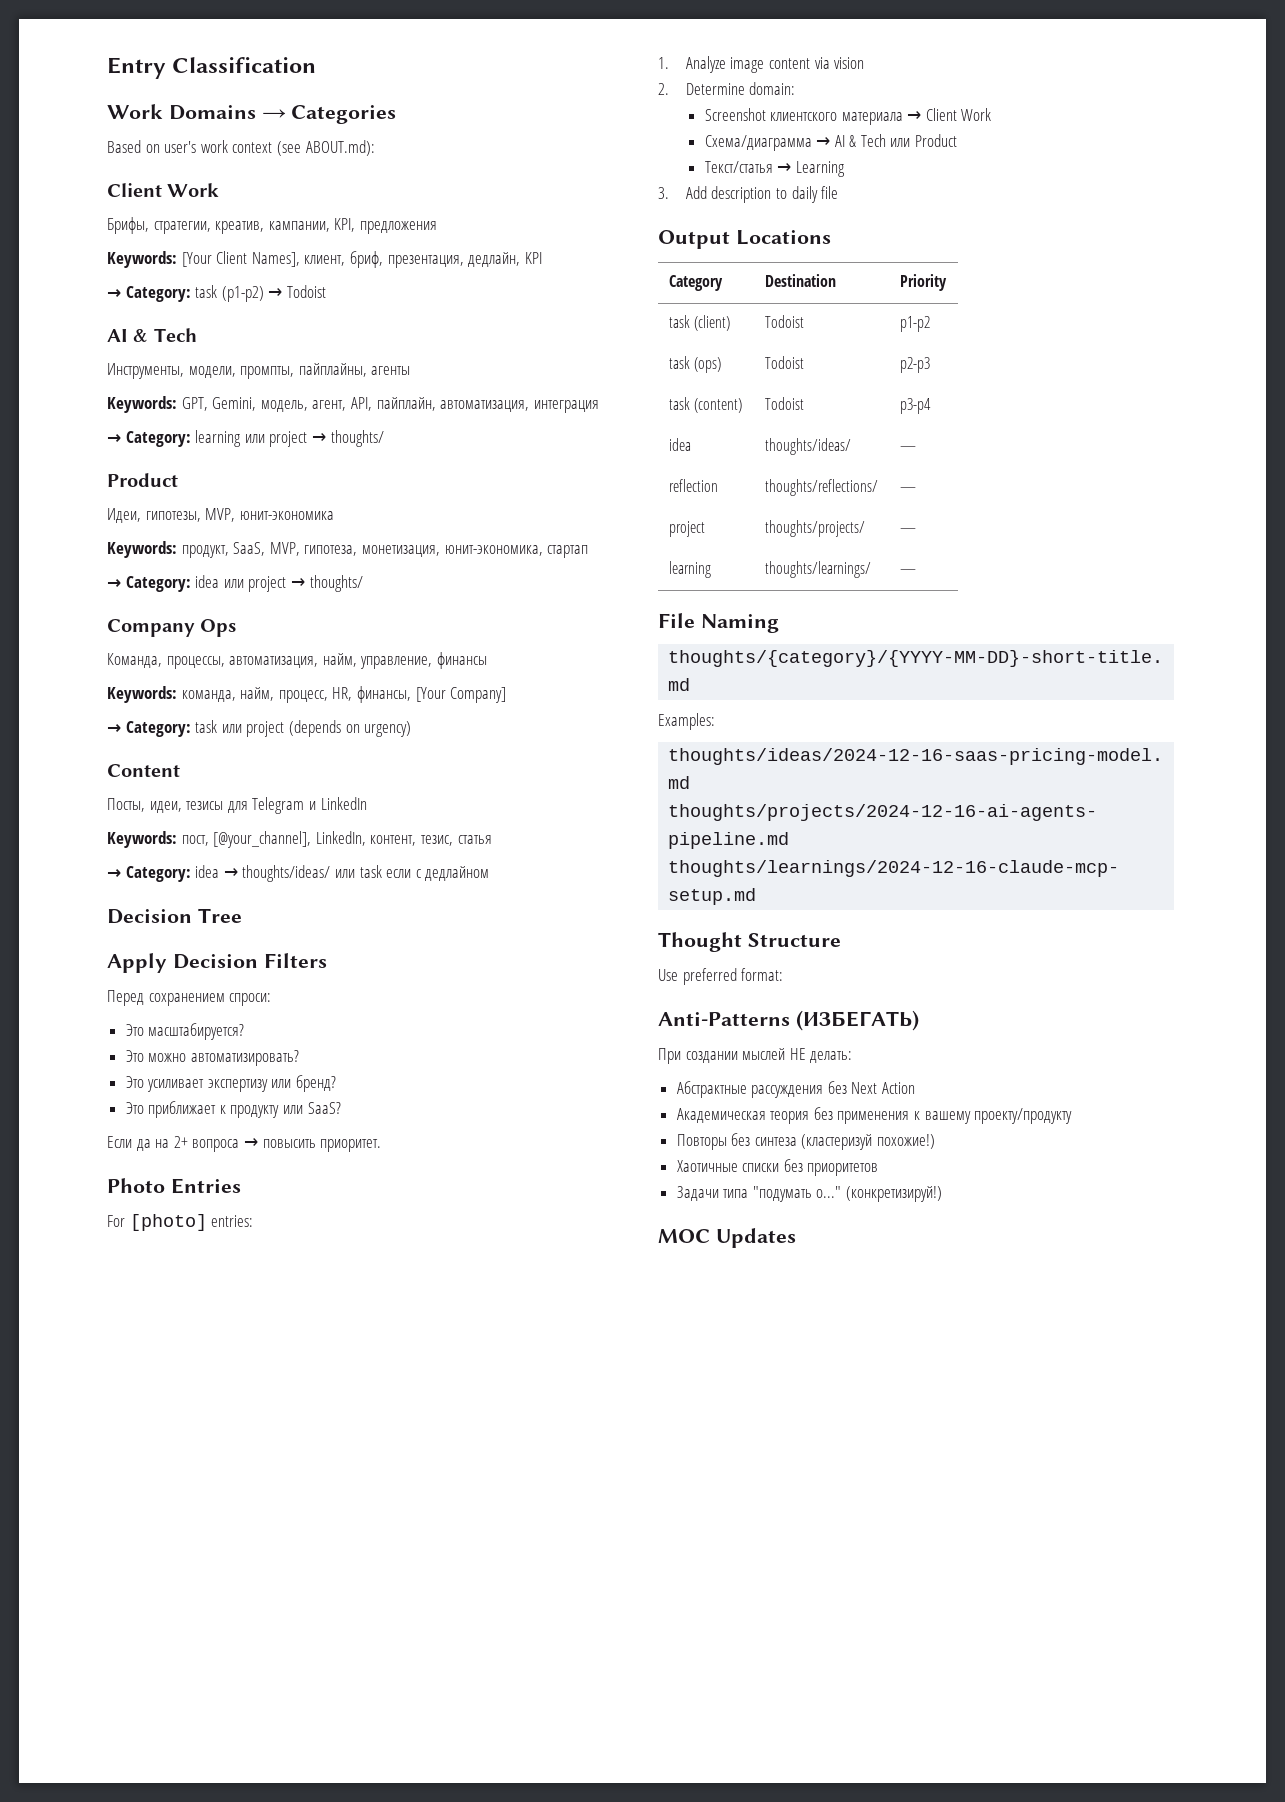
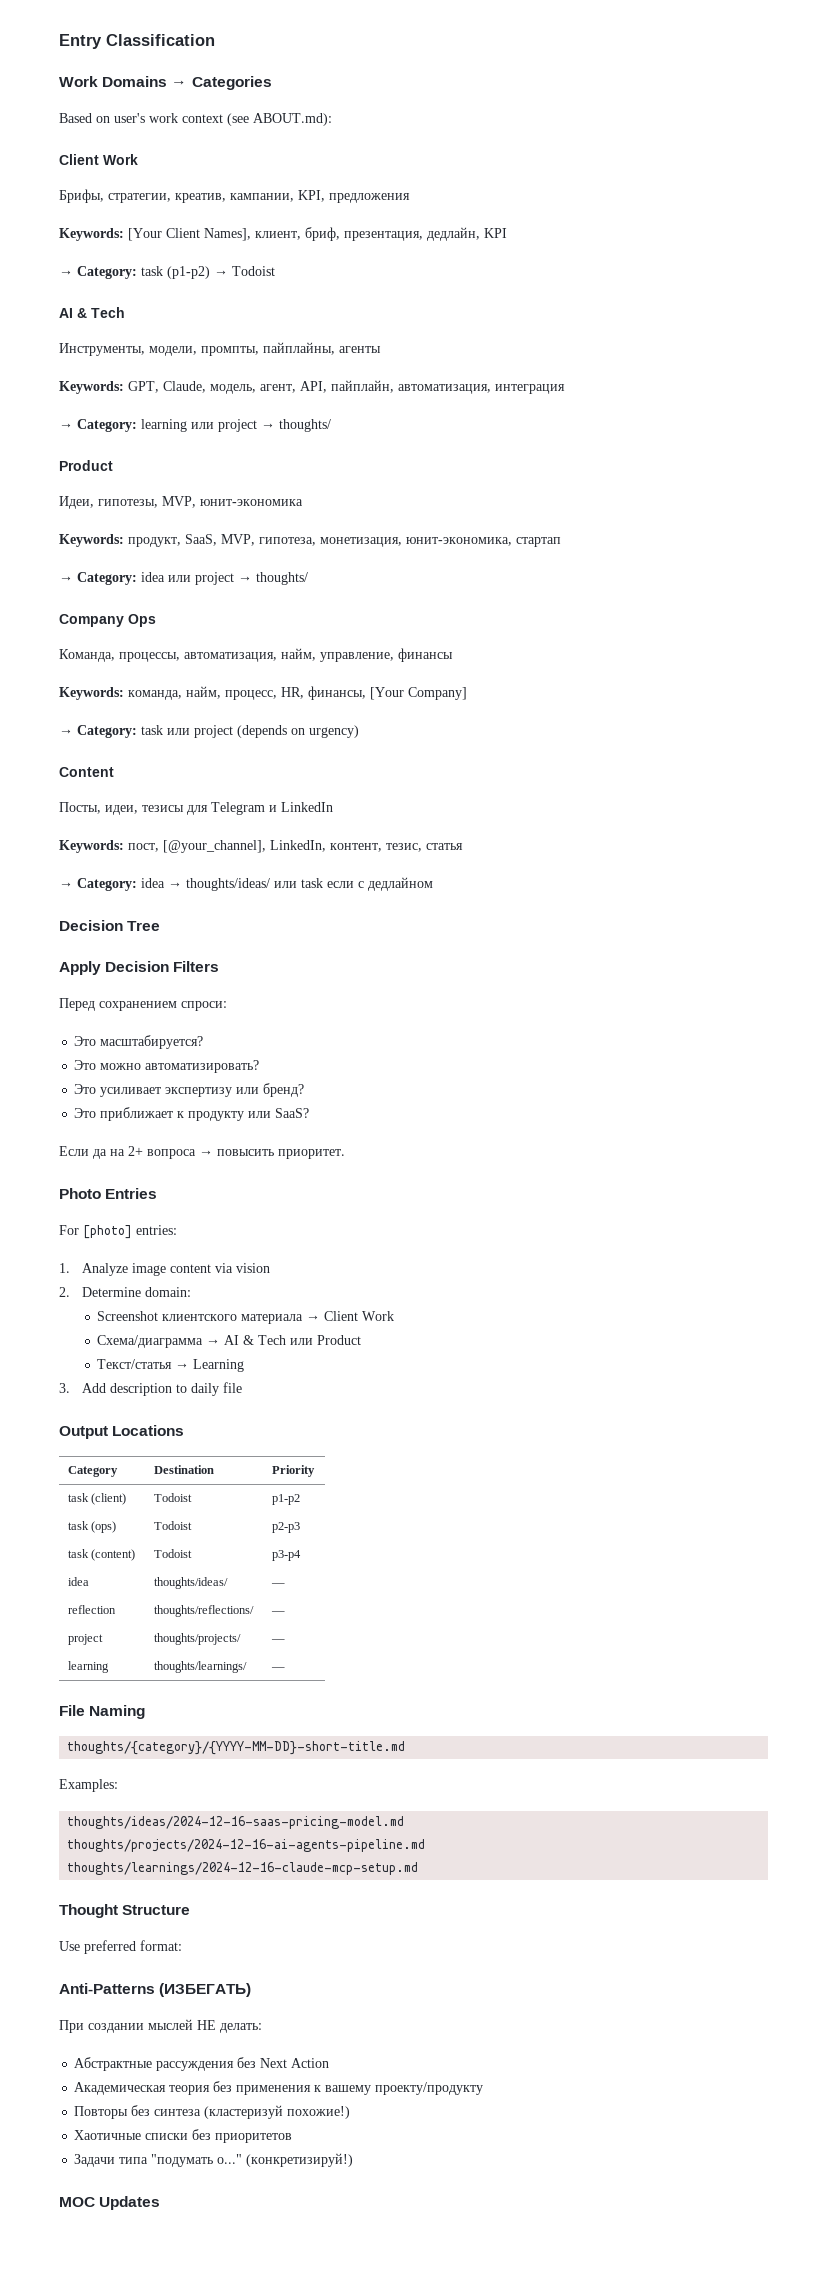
- Keywords: GPT, Gemini, модель, агент, API, пайплайн, автоматизация, интеграция
+ Keywords: GPT, Claude, модель, агент, API, пайплайн, автоматизация, интеграция

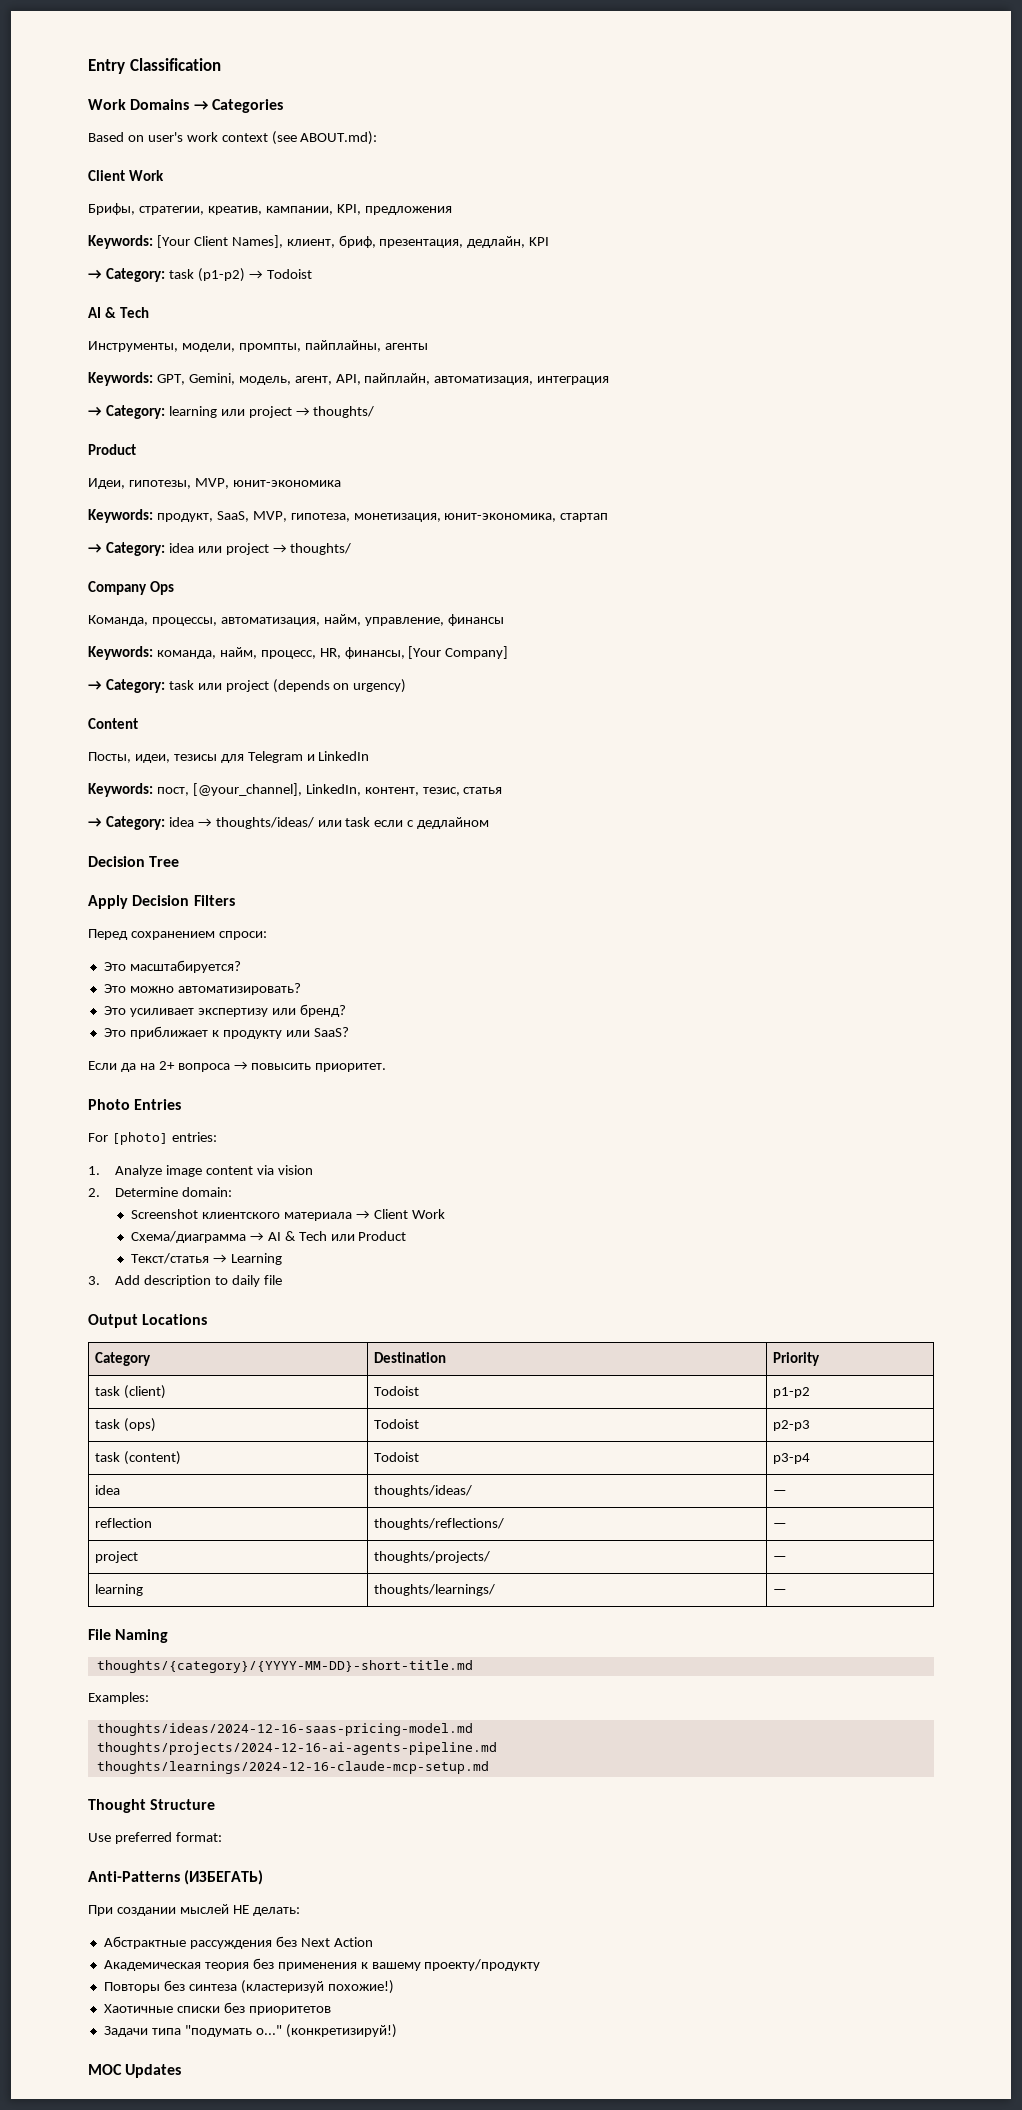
- Keywords: GPT, Claude, модель, агент, API, пайплайн, автоматизация, интеграция
+ Keywords: GPT, Gemini, модель, агент, API, пайплайн, автоматизация, интеграция

